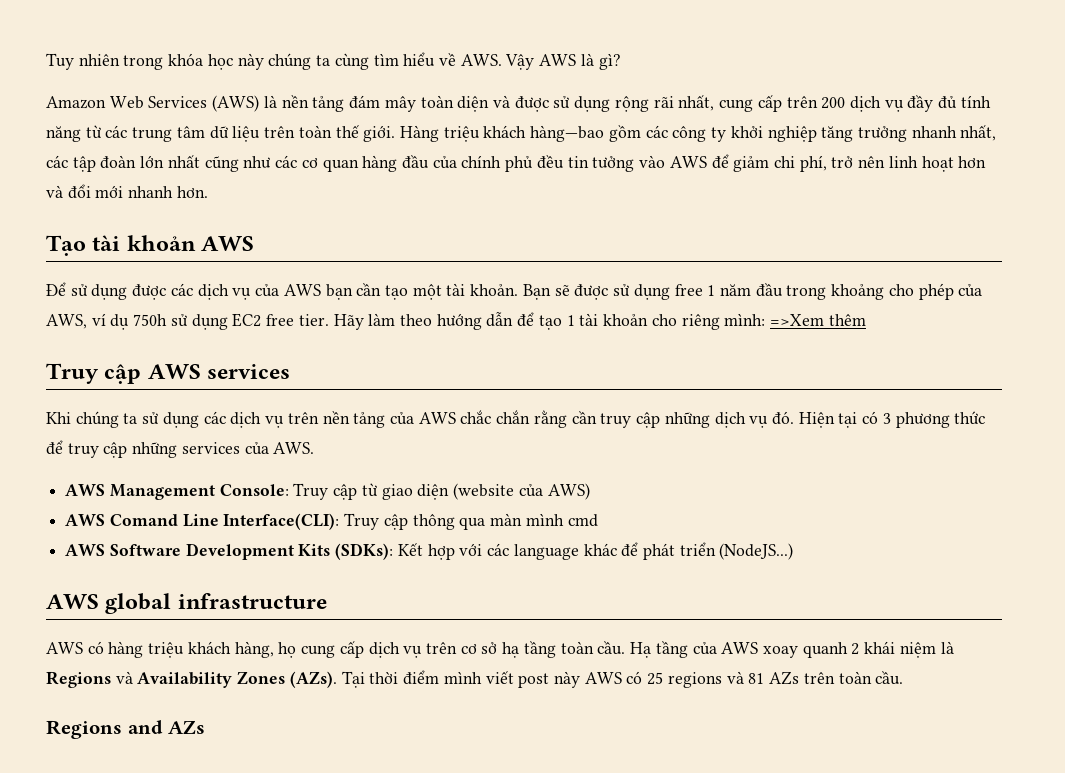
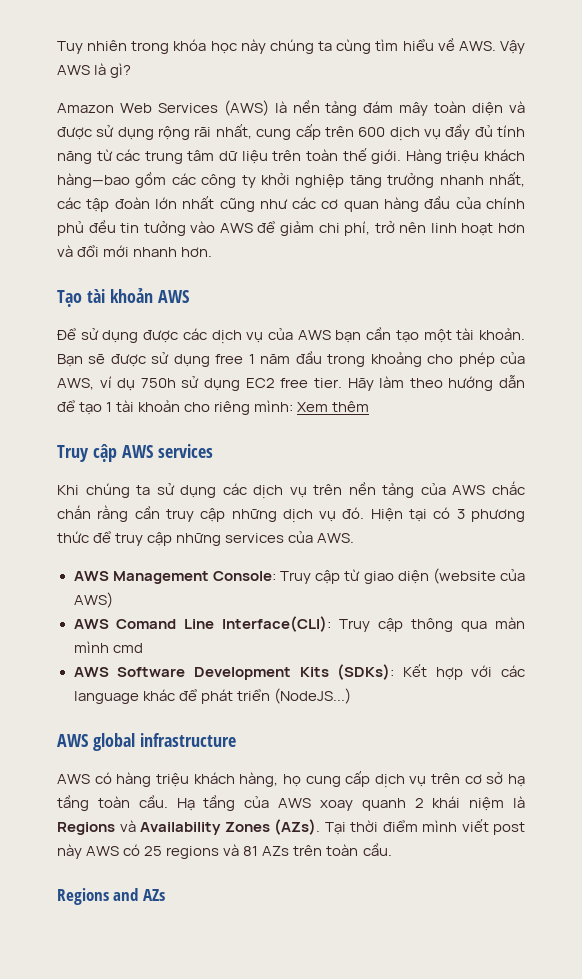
- Amazon Web Services (AWS) là nền tảng đám mây toàn diện và được sử dụng rộng rãi nhất, cung cấp trên 200 dịch vụ đầy đủ tính năng từ các trung tâm dữ liệu trên toàn thế giới.
+ Amazon Web Services (AWS) là nền tảng đám mây toàn diện và được sử dụng rộng rãi nhất, cung cấp trên 600 dịch vụ đầy đủ tính năng từ các trung tâm dữ liệu trên toàn thế giới.
- Hãy làm theo hướng dẫn để tạo 1 tài khoản cho riêng mình: =>Xem thêm
+ Hãy làm theo hướng dẫn để tạo 1 tài khoản cho riêng mình: Xem thêm

